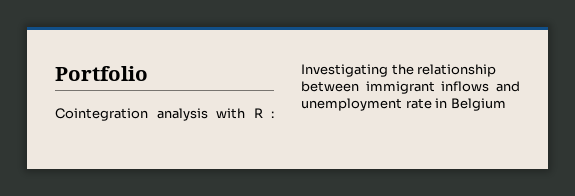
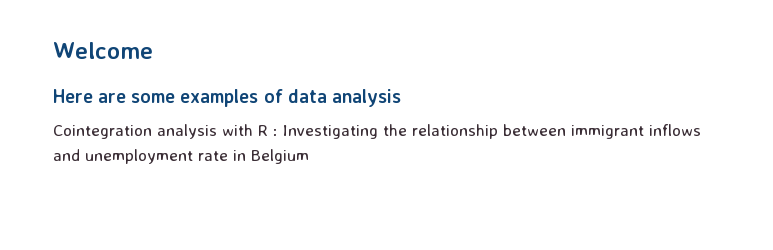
- Portfolio
+ Welcome
+ Here are some examples of data analysis

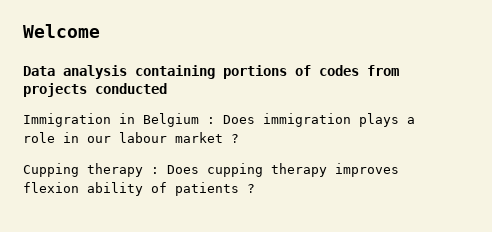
- Here are some examples of data analysis
- Cointegration analysis with R : Investigating the relationship between immigrant inflows and unemployment rate in Belgium
+ Data analysis containing portions of codes from projects conducted
+ Immigration in Belgium : Does immigration plays a role in our labour market ?
+ Cupping therapy : Does cupping therapy improves flexion ability of patients ?

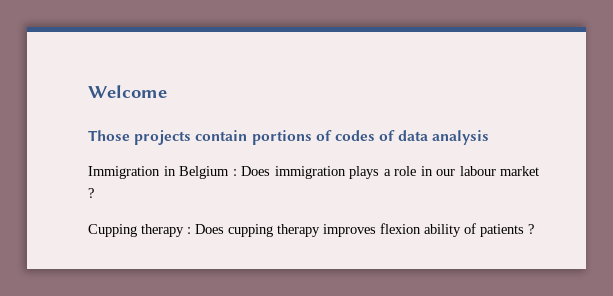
- Data analysis containing portions of codes from projects conducted
+ Those projects contain portions of codes of data analysis

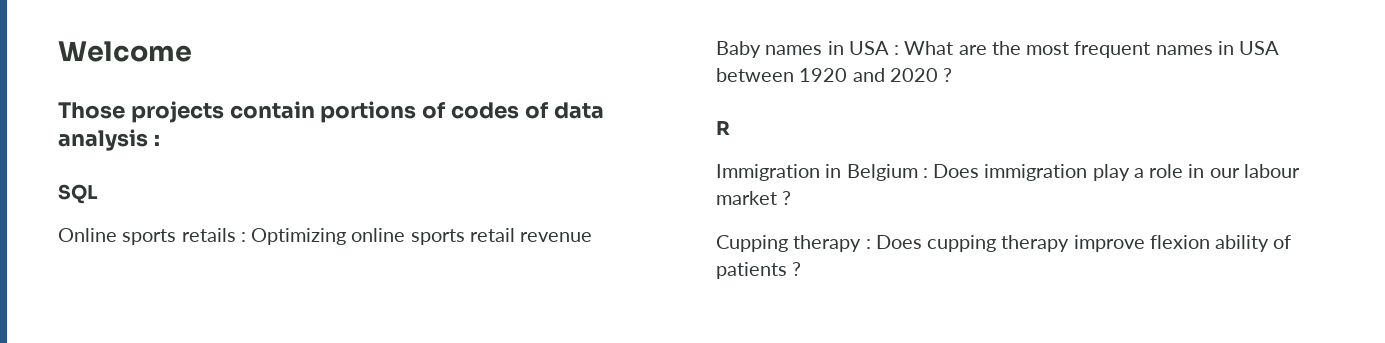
- Those projects contain portions of codes of data analysis
+ Those projects contain portions of codes of data analysis :
+ SQL
+ Online sports retails : Optimizing online sports retail revenue
+ Baby names in USA : What are the most frequent names in USA between 1920 and 2020 ?
+ R
- Immigration in Belgium : Does immigration plays a role in our labour market ?
+ Immigration in Belgium : Does immigration play a role in our labour market ?
- Cupping therapy : Does cupping therapy improves flexion ability of patients ?
+ Cupping therapy : Does cupping therapy improve flexion ability of patients ?

